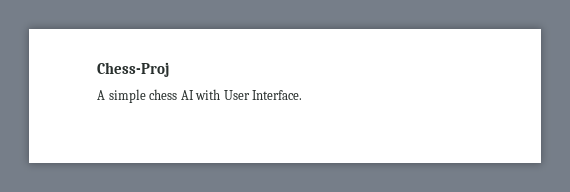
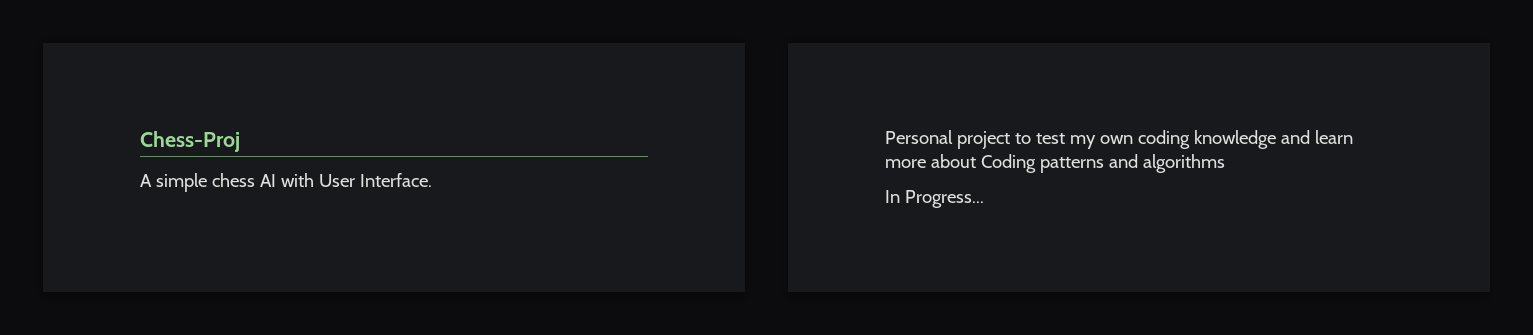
+ Personal project to test my own coding knowledge and learn more about Coding patterns and algorithms
+ In Progress...

